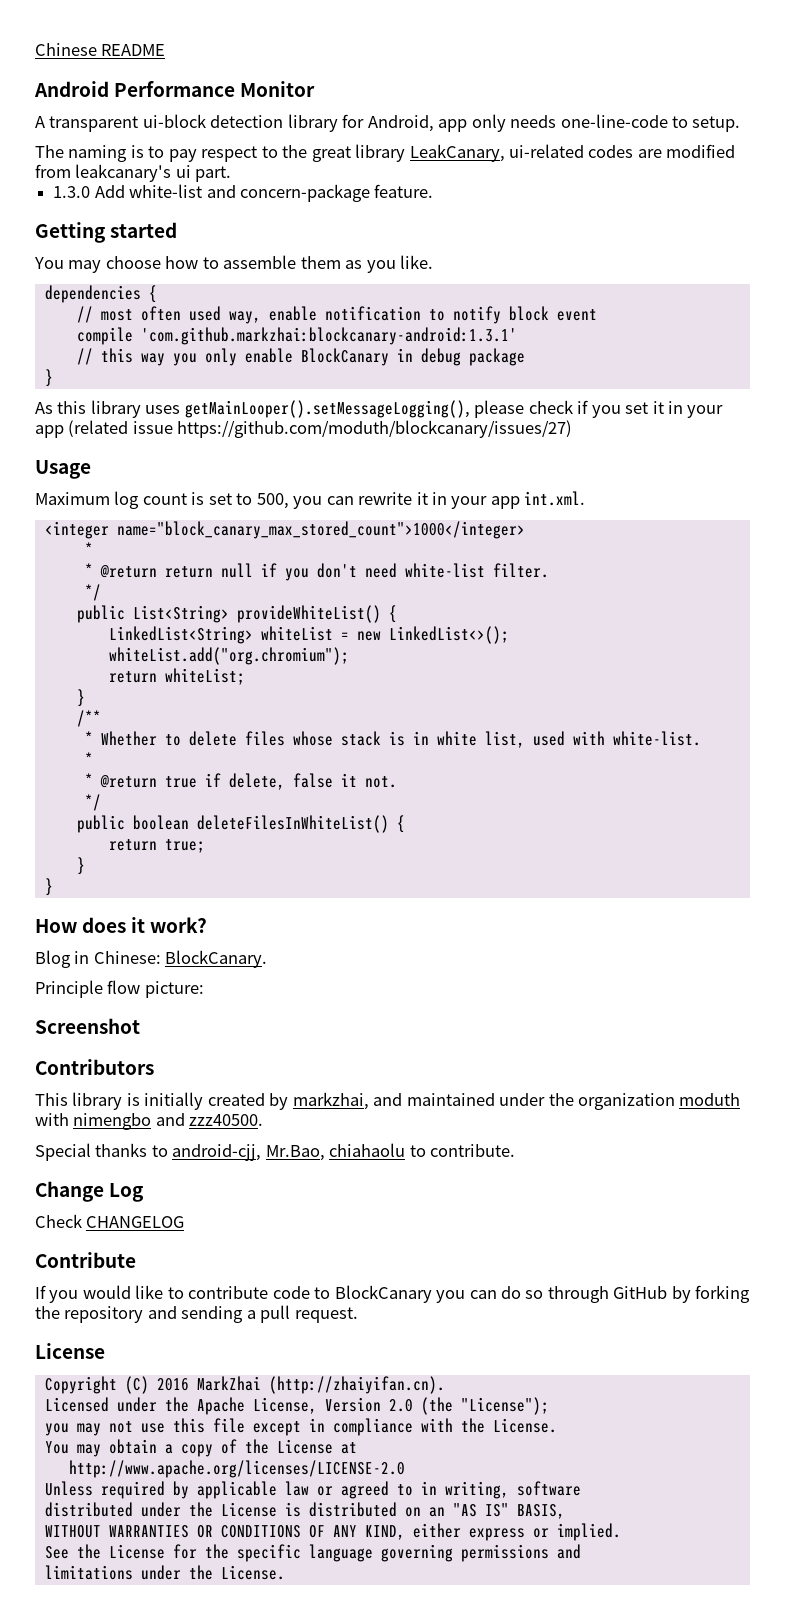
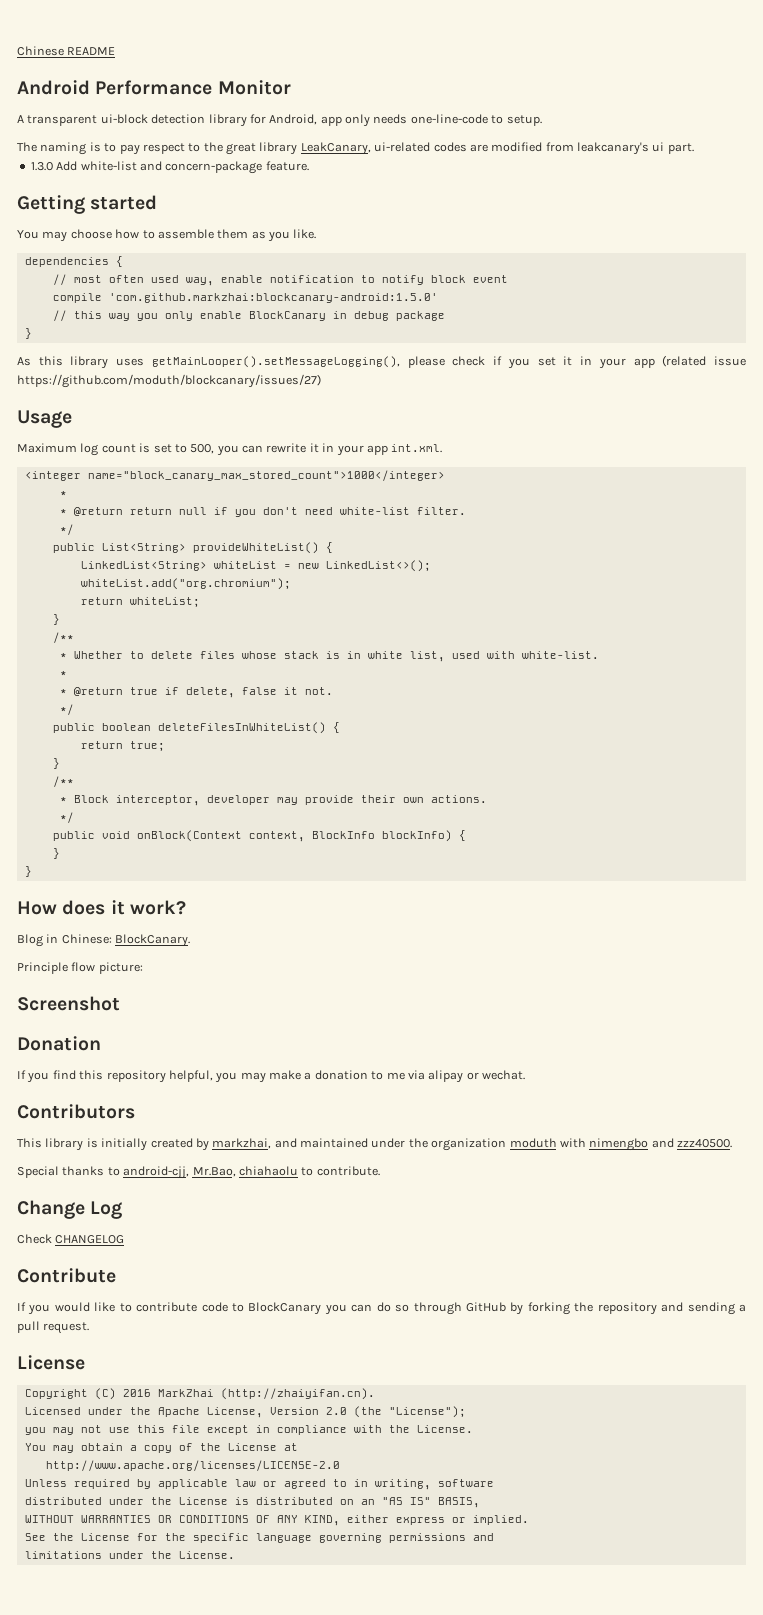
- compile 'com.github.markzhai:blockcanary-android:1.3.1'
+ compile 'com.github.markzhai:blockcanary-android:1.5.0'
  return true;
+ }
+ /**
+ * Block interceptor, developer may provide their own actions.
+ */
+ public void onBlock(Context context, BlockInfo blockInfo) {
+ Donation
+ If you find this repository helpful, you may make a donation to me via alipay or wechat.

